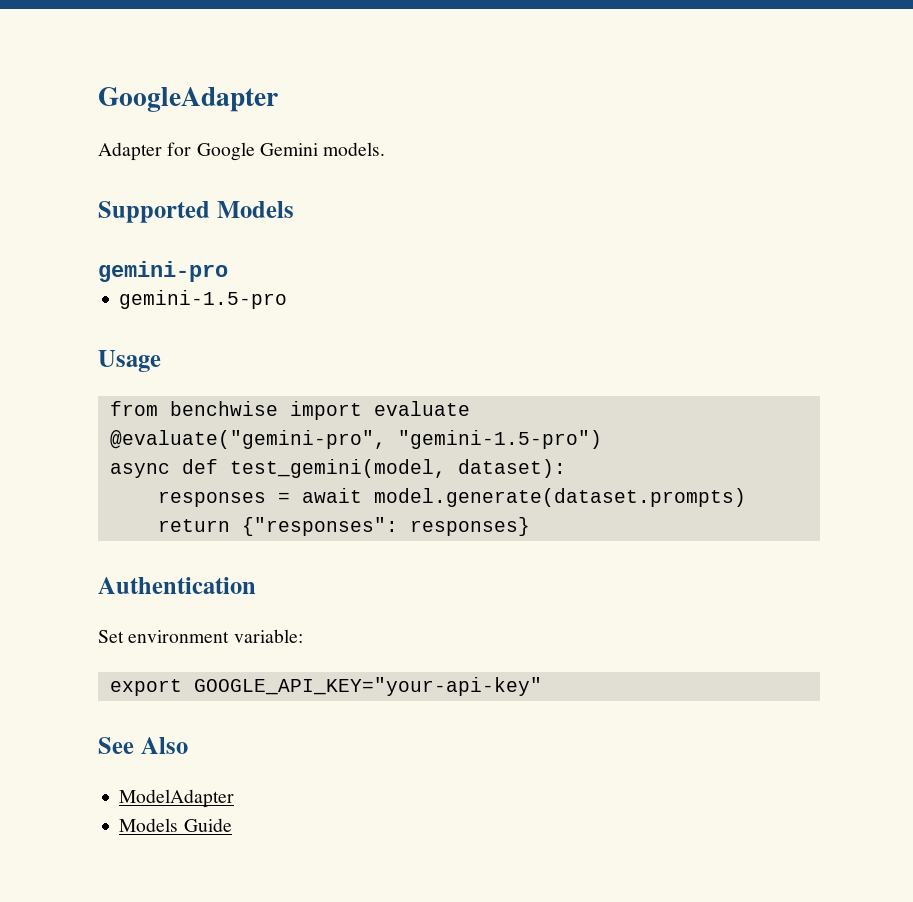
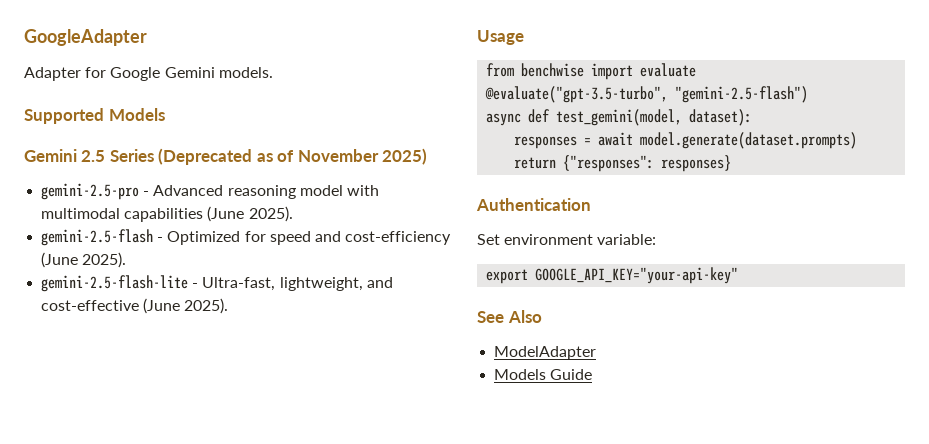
- gemini-pro
- gemini-1.5-pro
+ Gemini 2.5 Series (Deprecated as of November 2025)
+ gemini-2.5-pro - Advanced reasoning model with multimodal capabilities (June 2025).
+ gemini-2.5-flash - Optimized for speed and cost-efficiency (June 2025).
+ gemini-2.5-flash-lite - Ultra-fast, lightweight, and cost-effective (June 2025).
- @evaluate("gemini-pro", "gemini-1.5-pro")
+ @evaluate("gpt-3.5-turbo", "gemini-2.5-flash")

